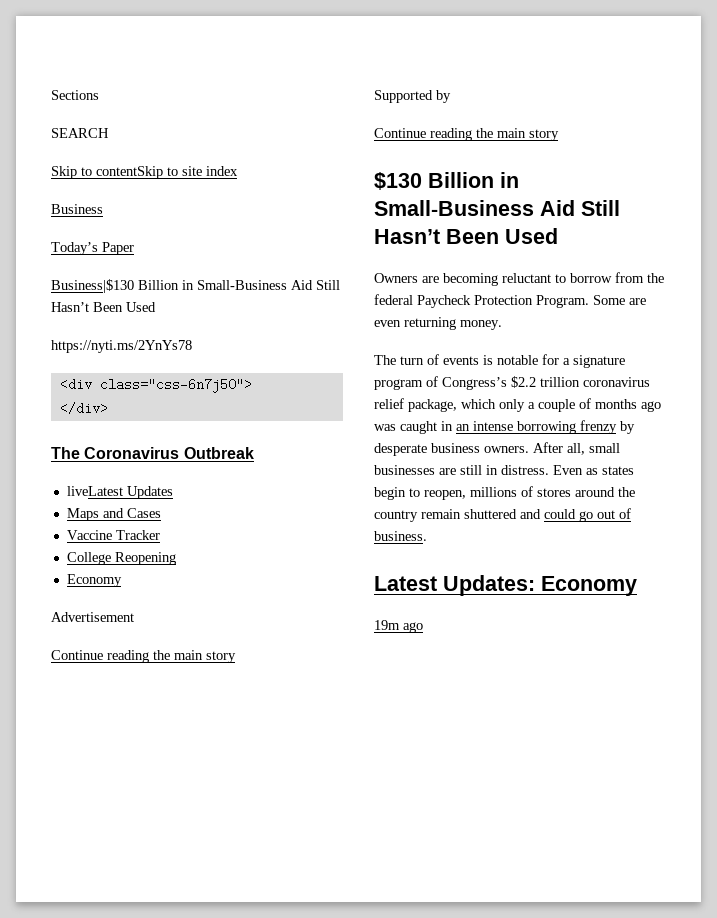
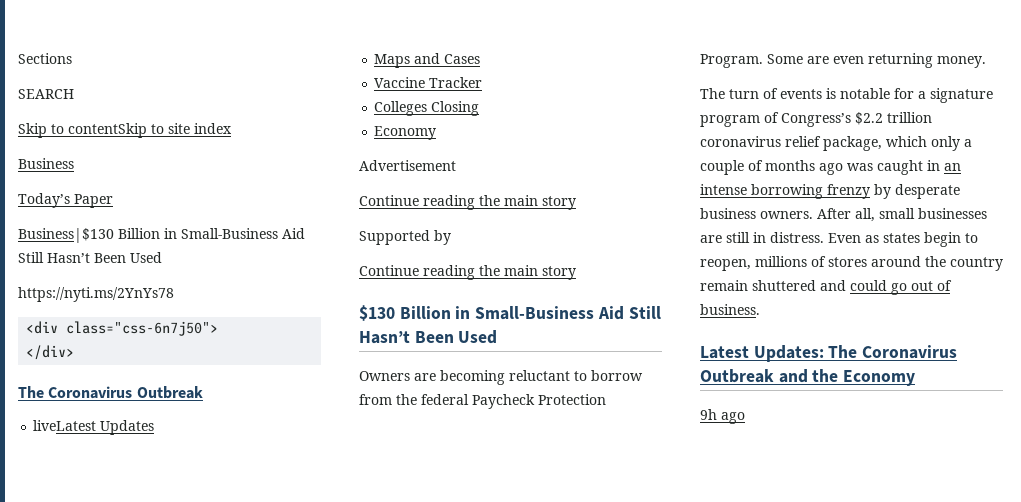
- College Reopening
+ Colleges Closing
- Latest Updates: Economy
- 19m ago
+ Latest Updates: The Coronavirus Outbreak and the Economy
+ 9h ago

